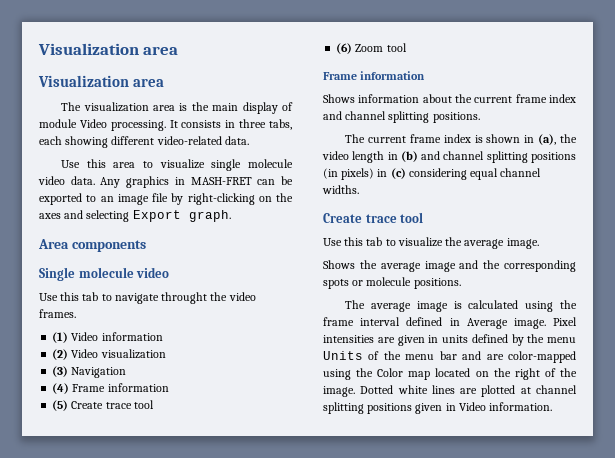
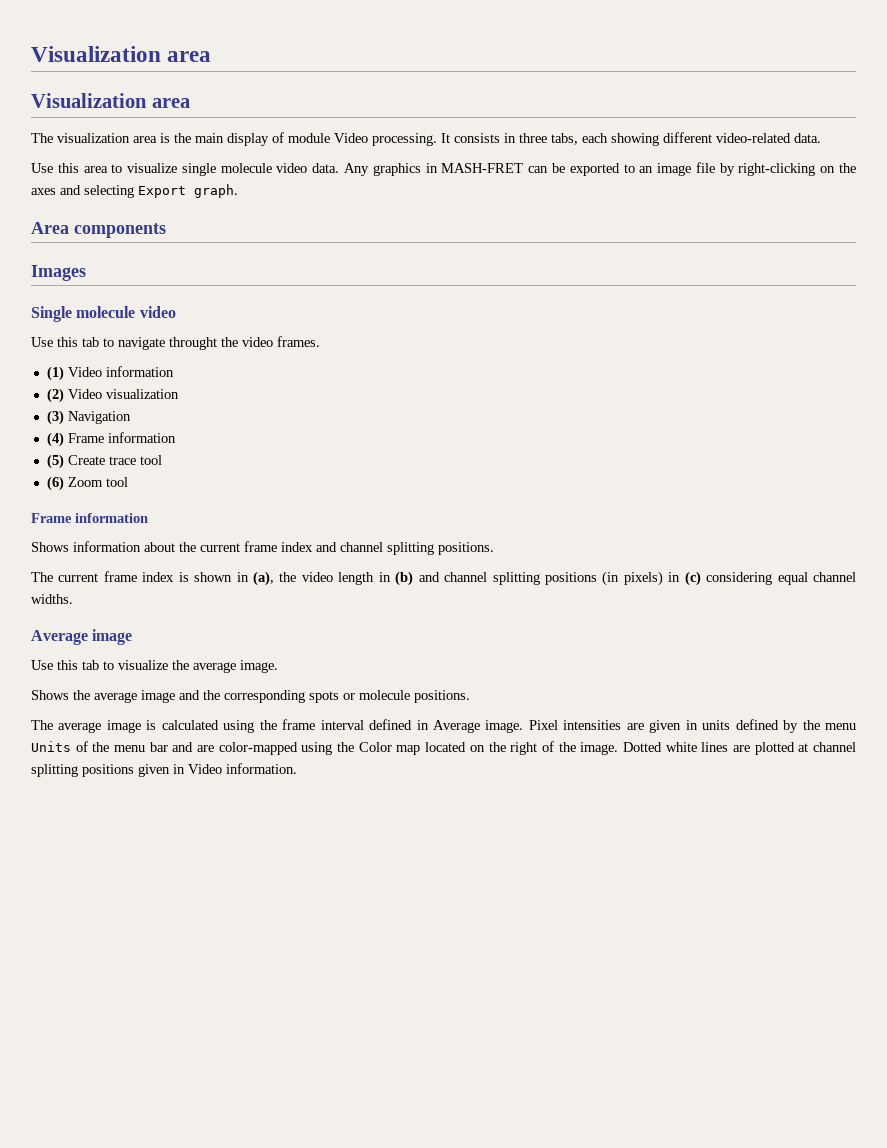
+ Images
  The current frame index is shown in (a), the video length in (b) and channel splitting positions (in pixels) in (c) considering equal channel widths.
- Create trace tool
+ Average image

